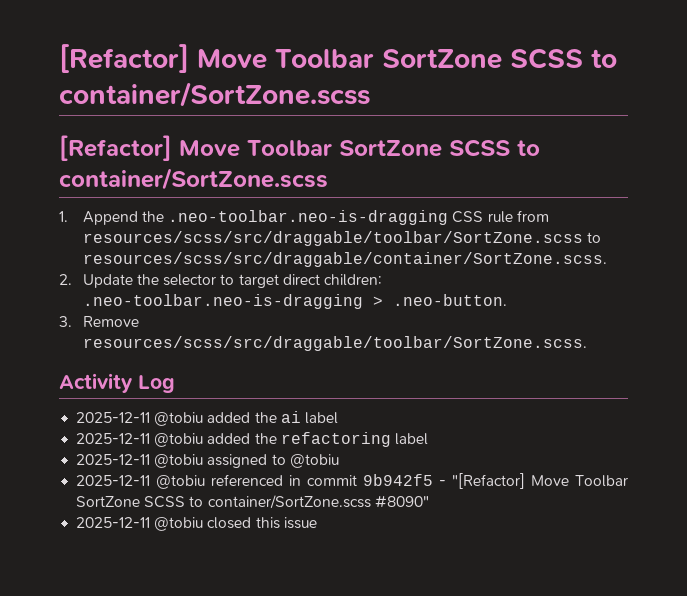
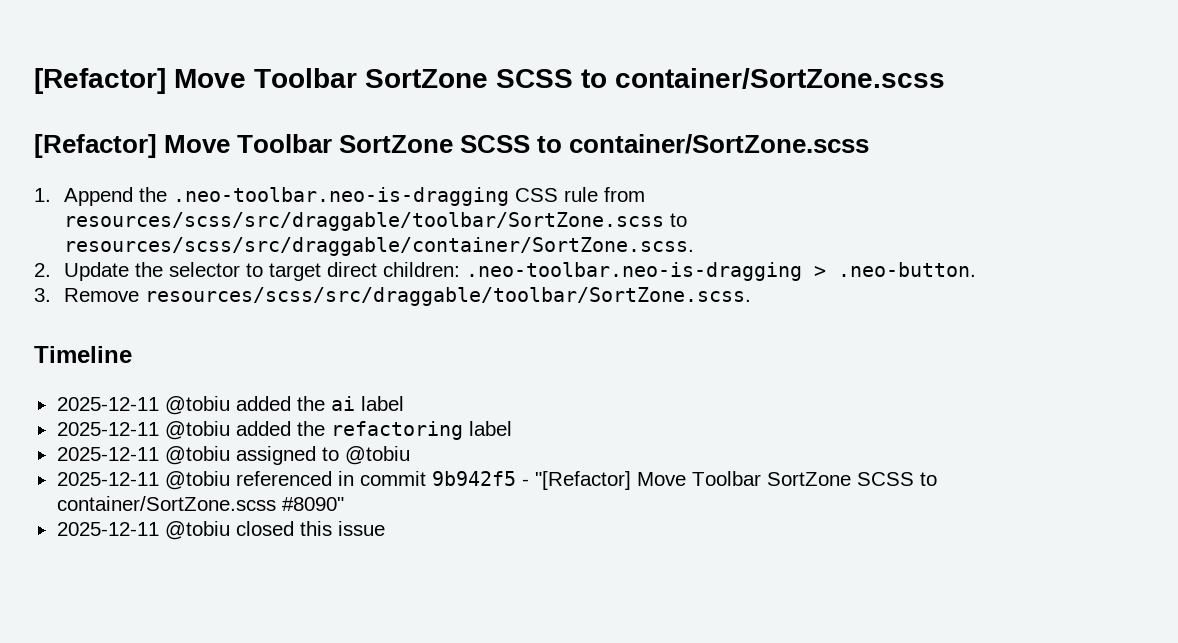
- Activity Log
+ Timeline

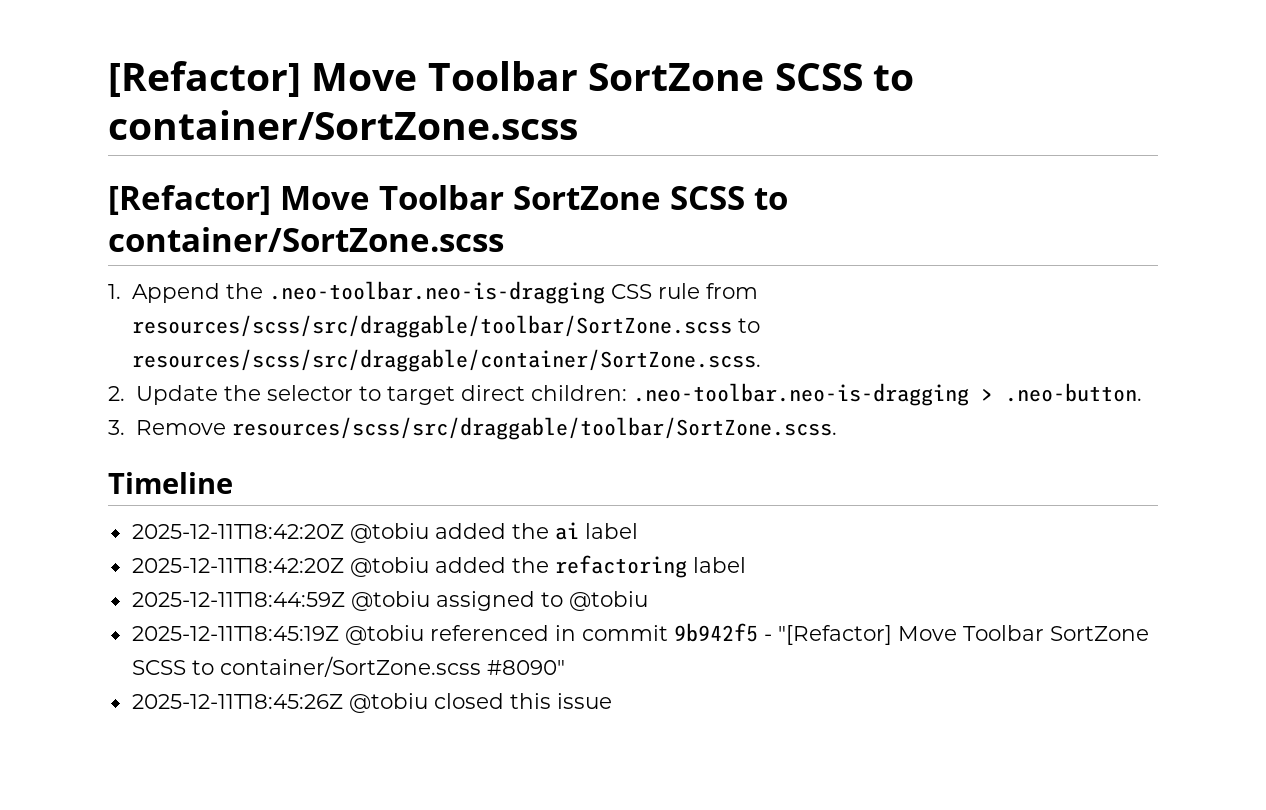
- 2025-12-11 @tobiu added the ai label
+ 2025-12-11T18:42:20Z @tobiu added the ai label
- 2025-12-11 @tobiu added the refactoring label
+ 2025-12-11T18:42:20Z @tobiu added the refactoring label
- 2025-12-11 @tobiu assigned to @tobiu
+ 2025-12-11T18:44:59Z @tobiu assigned to @tobiu
- 2025-12-11 @tobiu referenced in commit 9b942f5 - "[Refactor] Move Toolbar SortZone SCSS to container/SortZone.scss #8090"
+ 2025-12-11T18:45:19Z @tobiu referenced in commit 9b942f5 - "[Refactor] Move Toolbar SortZone SCSS to container/SortZone.scss #8090"
- 2025-12-11 @tobiu closed this issue
+ 2025-12-11T18:45:26Z @tobiu closed this issue

